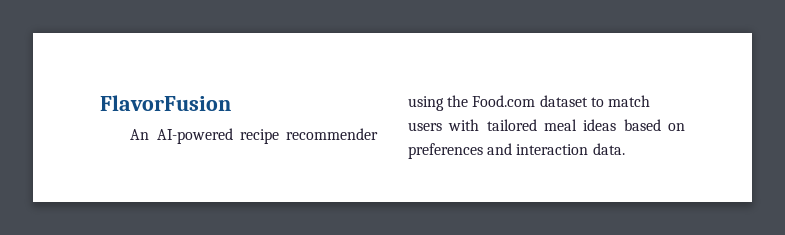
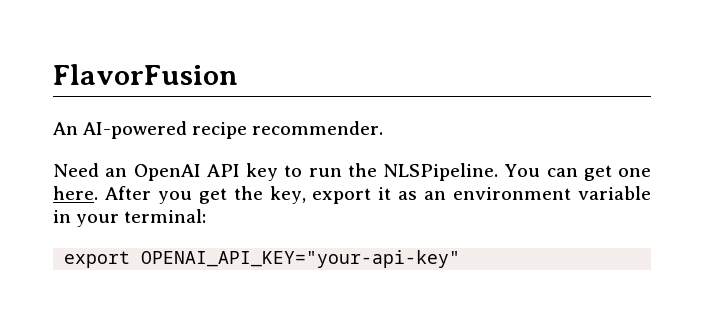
- An AI-powered recipe recommender using the Food.com dataset to match users with tailored meal ideas based on preferences and interaction data.
+ An AI-powered recipe recommender.
+ Need an OpenAI API key to run the NLSPipeline. You can get one here. After you get the key, export it as an environment variable in your terminal:
+ export OPENAI_API_KEY="your-api-key"

